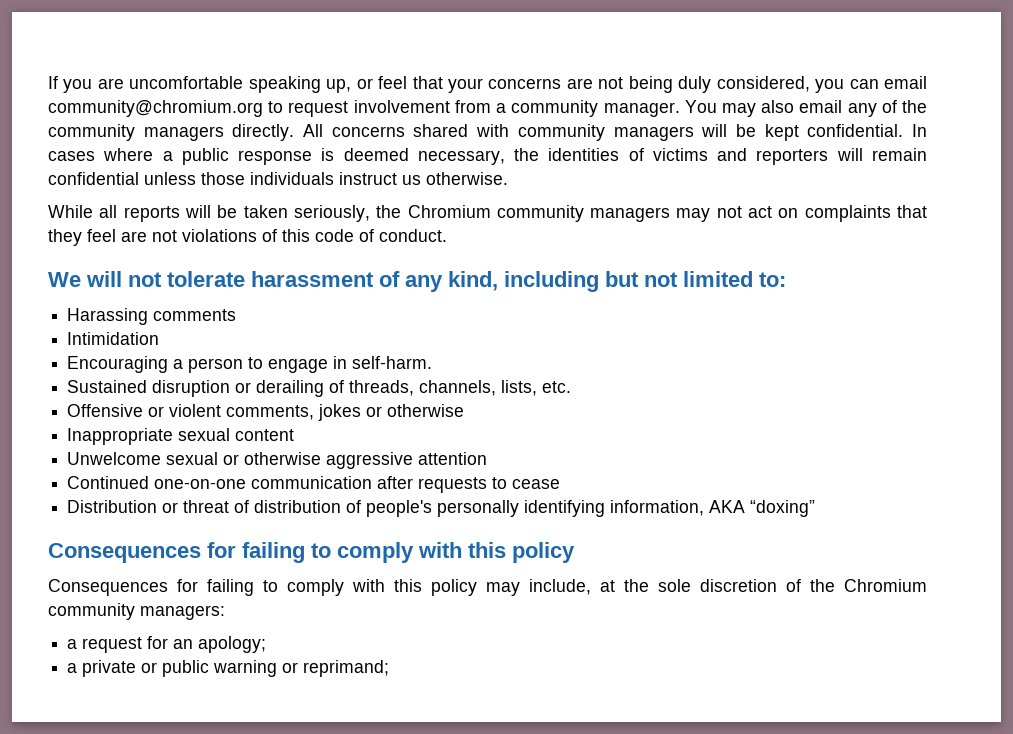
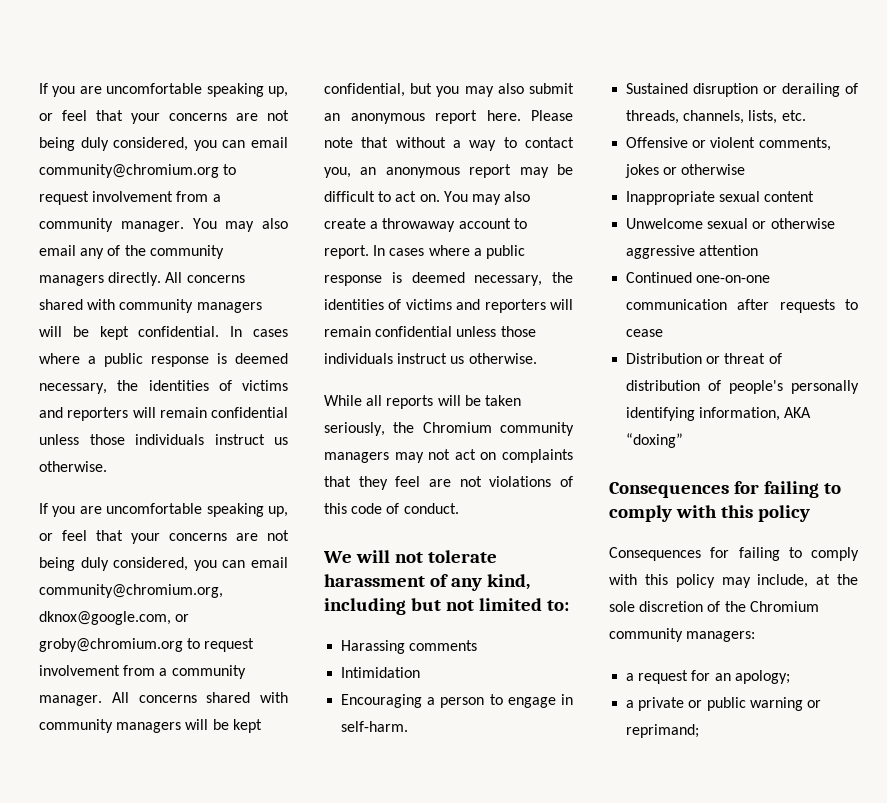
+ If you are uncomfortable speaking up, or feel that your concerns are not being duly considered, you can email community@chromium.org, dknox@google.com, or groby@chromium.org to request involvement from a community manager. All concerns shared with community managers will be kept confidential, but you may also submit an anonymous report here. Please note that without a way to contact you, an anonymous report may be difficult to act on. You may also create a throwaway account to report. In cases where a public response is deemed necessary, the identities of victims and reporters will remain confidential unless those individuals instruct us otherwise.

